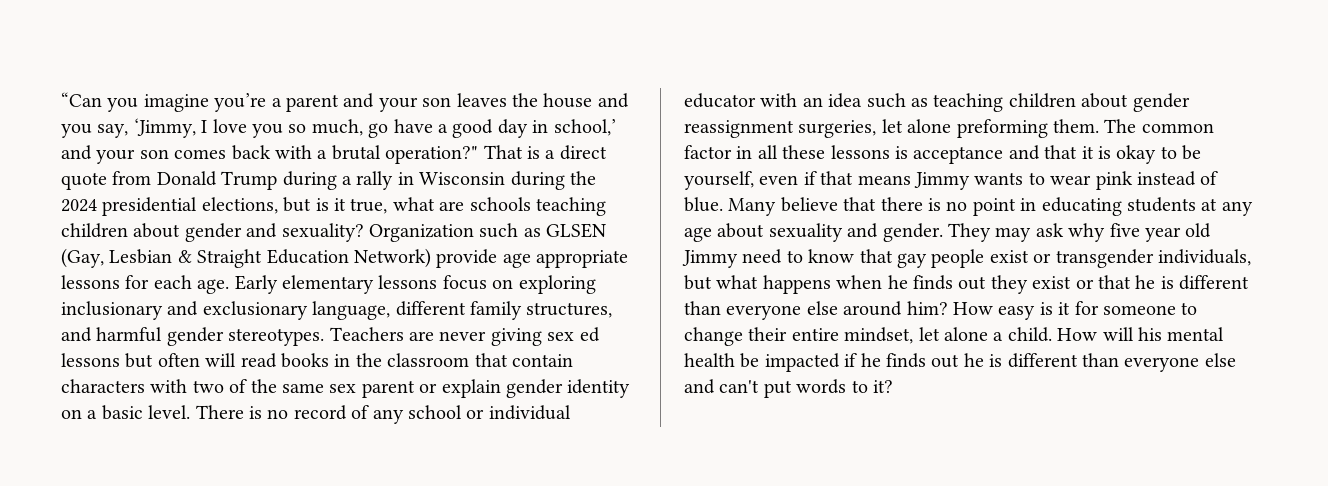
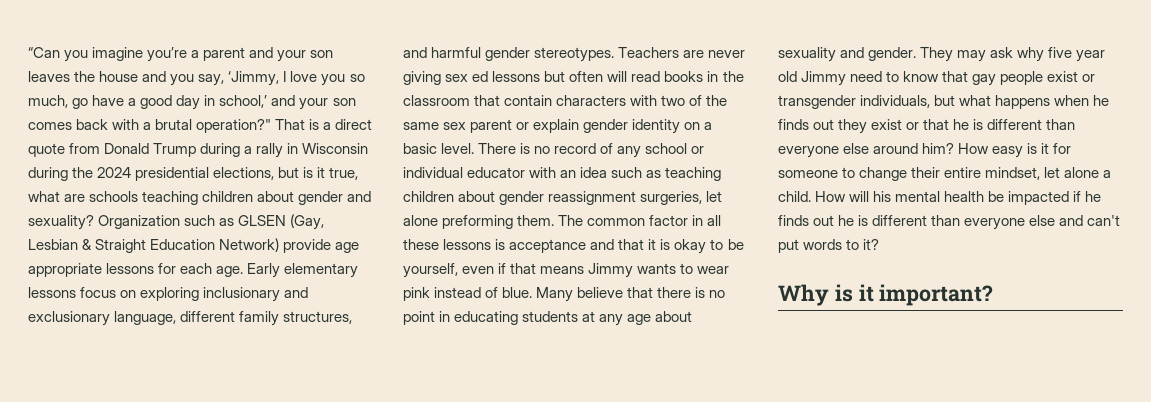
+ Why is it important?

